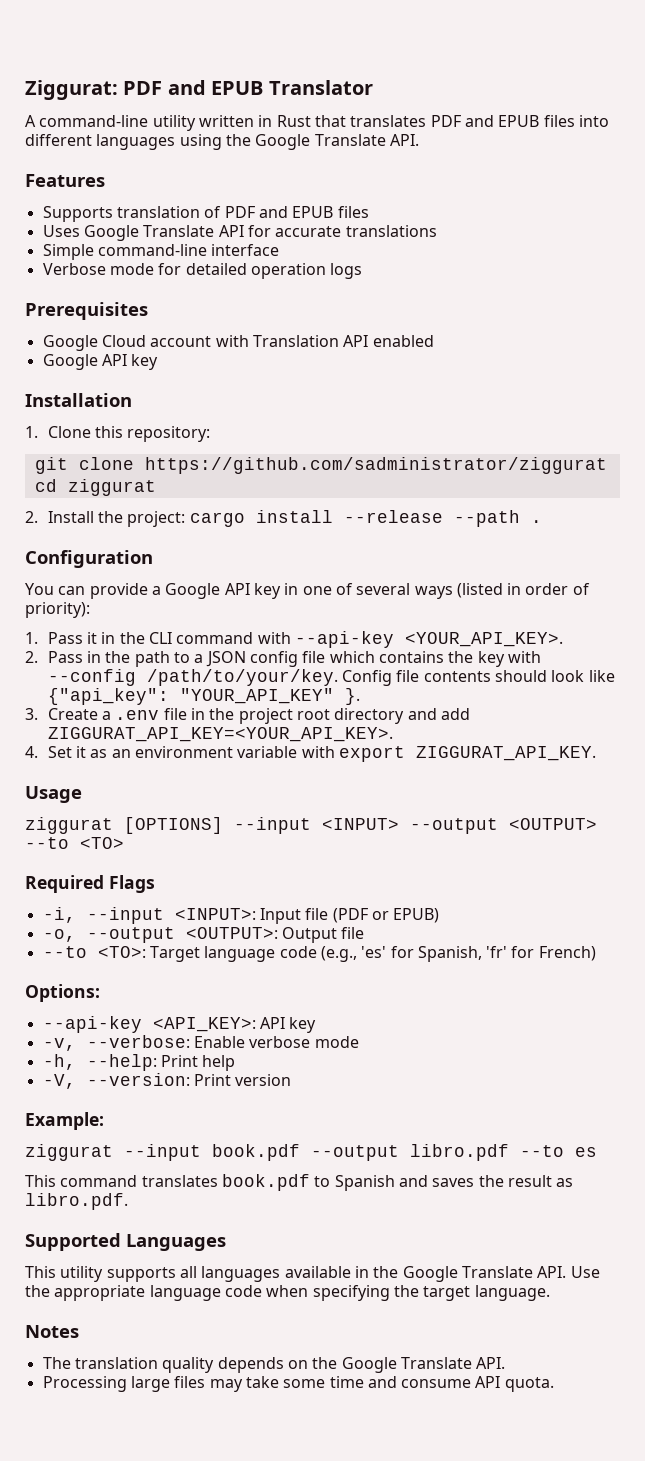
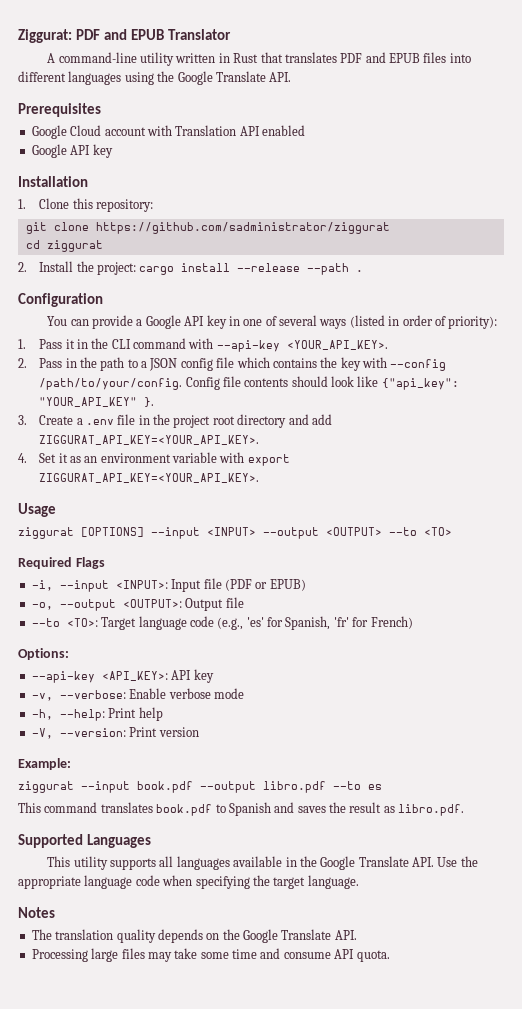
- Features
- Supports translation of PDF and EPUB files
- Uses Google Translate API for accurate translations
- Simple command-line interface
- Verbose mode for detailed operation logs
- 2. Pass in the path to a JSON config file which contains the key with --config /path/to/your/key.
+ 2. Pass in the path to a JSON config file which contains the key with --config /path/to/your/config.
- 4. Set it as an environment variable with export ZIGGURAT_API_KEY.
+ 4. Set it as an environment variable with export ZIGGURAT_API_KEY=<YOUR_API_KEY>.

